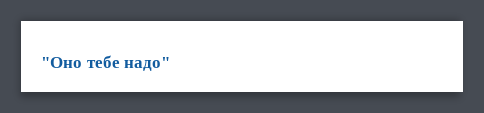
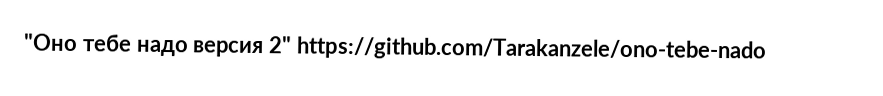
- "Оно тебе надо"
+ "Оно тебе надо версия 2" https://github.com/Tarakanzele/ono-tebe-nado

